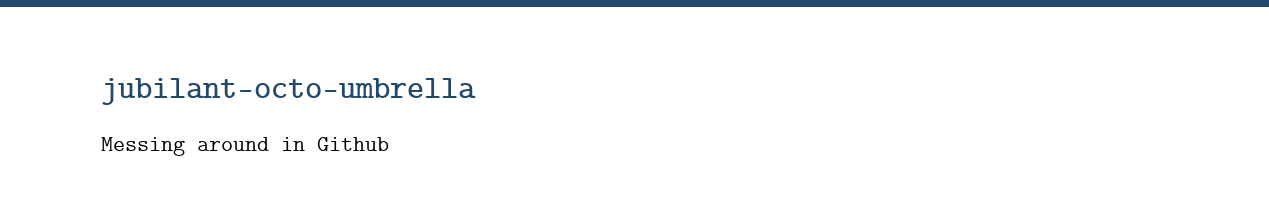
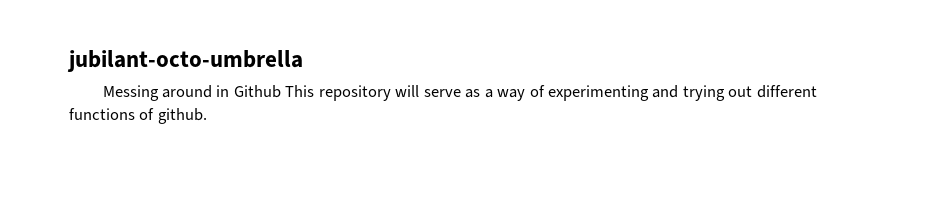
- Messing around in Github
+ Messing around in Github This repository will serve as a way of experimenting and trying out different functions of github.

